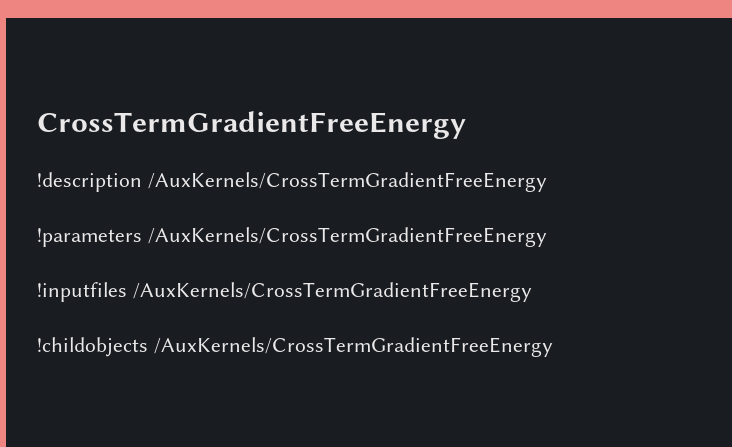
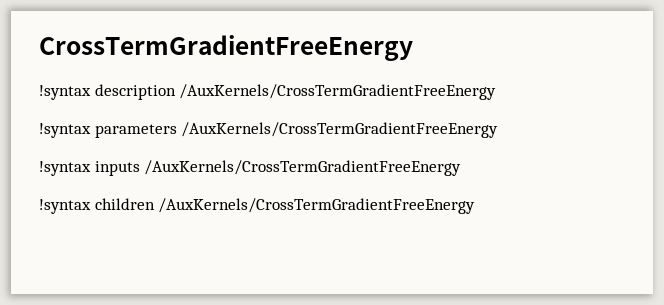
- !description /AuxKernels/CrossTermGradientFreeEnergy
- !parameters /AuxKernels/CrossTermGradientFreeEnergy
- !inputfiles /AuxKernels/CrossTermGradientFreeEnergy
- !childobjects /AuxKernels/CrossTermGradientFreeEnergy
+ !syntax description /AuxKernels/CrossTermGradientFreeEnergy
+ !syntax parameters /AuxKernels/CrossTermGradientFreeEnergy
+ !syntax inputs /AuxKernels/CrossTermGradientFreeEnergy
+ !syntax children /AuxKernels/CrossTermGradientFreeEnergy

